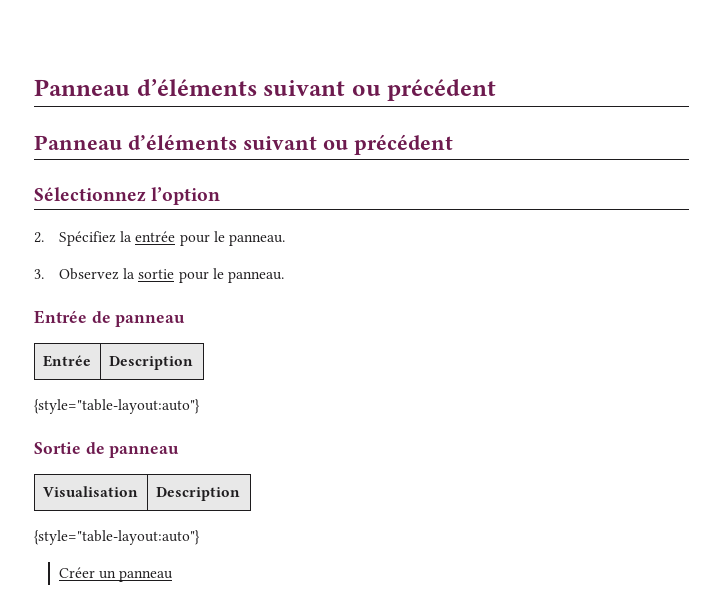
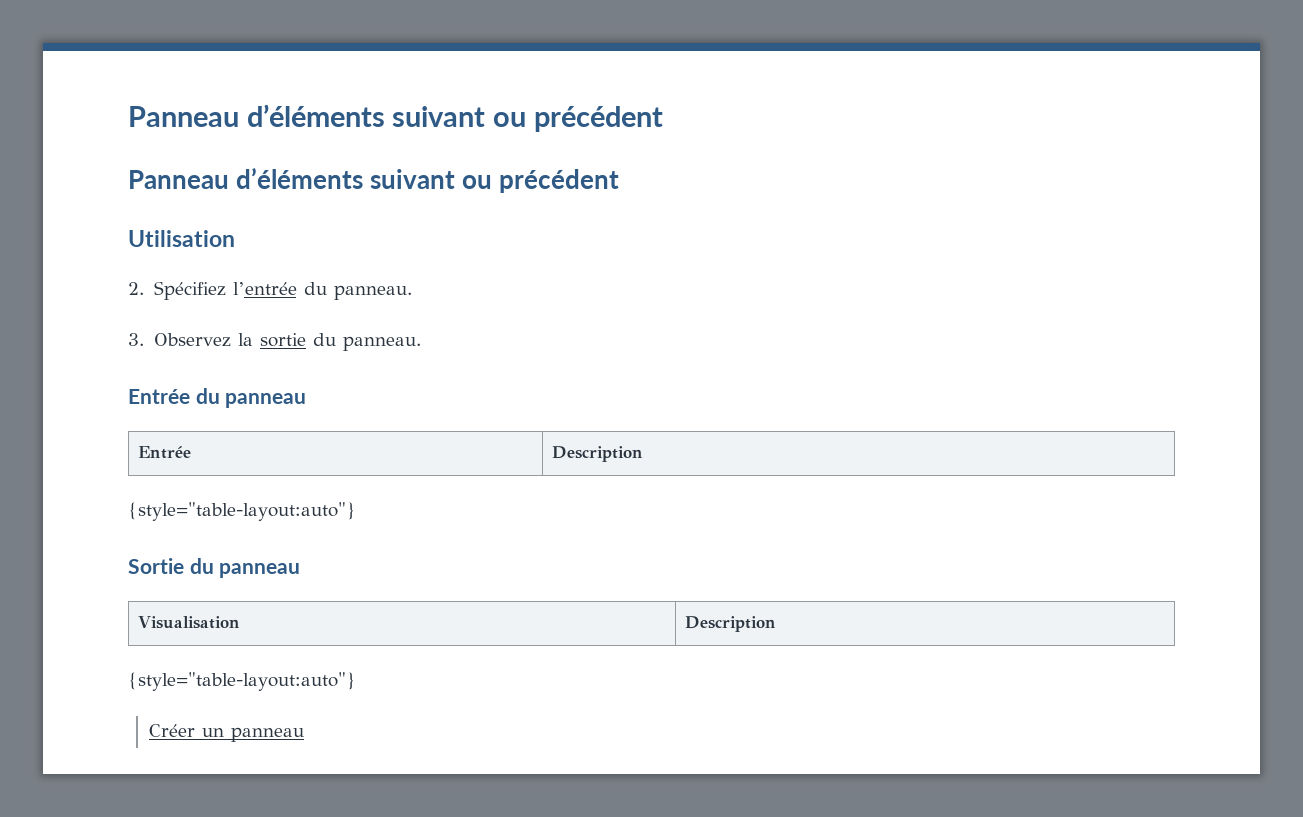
- Sélectionnez l’option
+ Utilisation
- 2. Spécifiez la entrée pour le panneau.
+ 2. Spécifiez l’entrée du panneau.
- 3. Observez la sortie pour le panneau.
+ 3. Observez la sortie du panneau.
- Entrée de panneau
+ Entrée du panneau
- Sortie de panneau
+ Sortie du panneau

